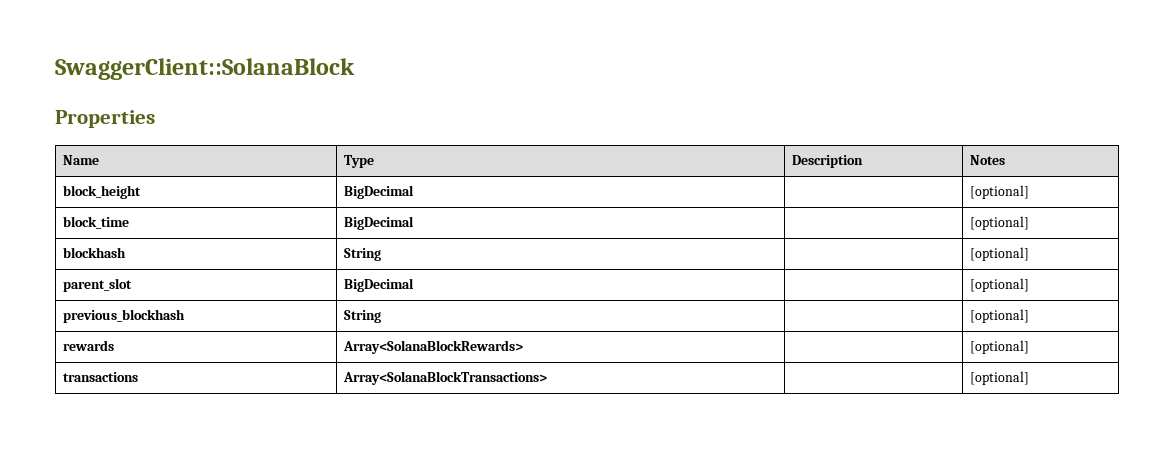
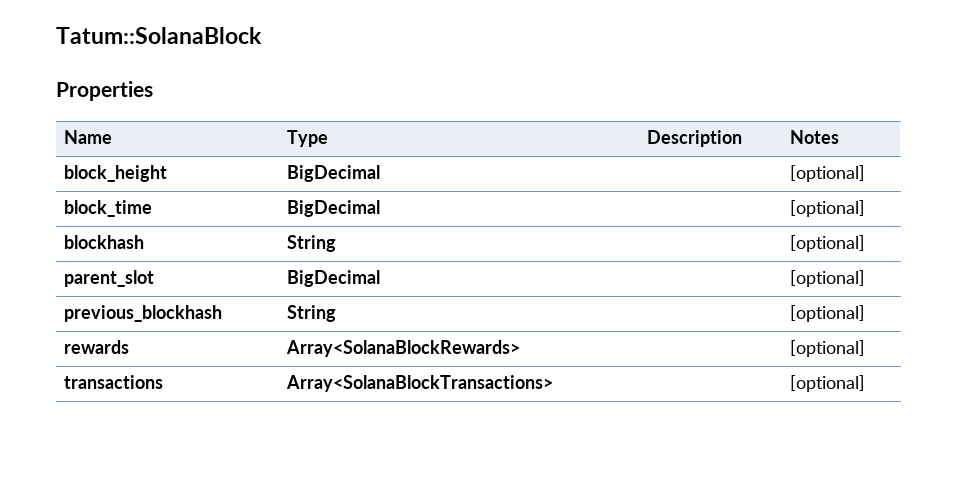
- SwaggerClient::SolanaBlock
+ Tatum::SolanaBlock

